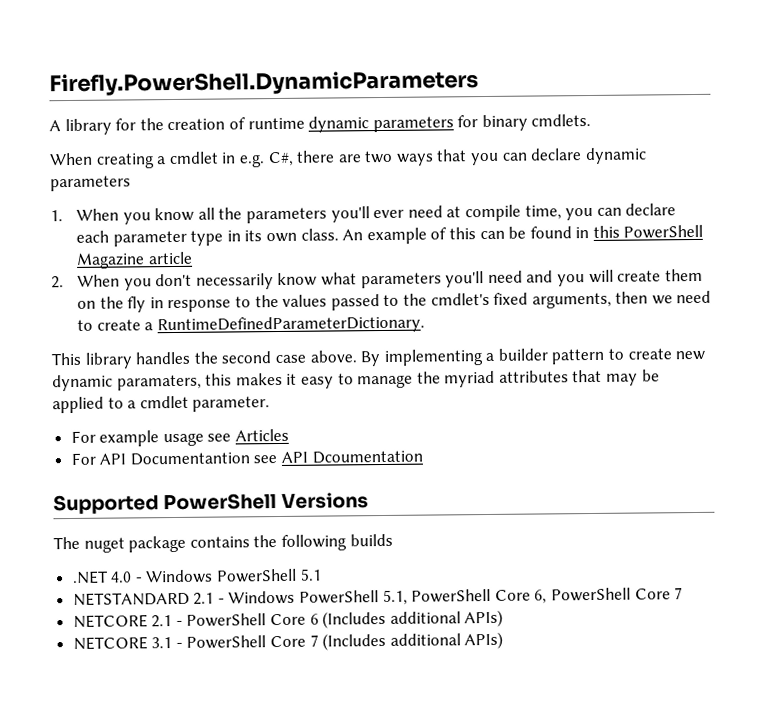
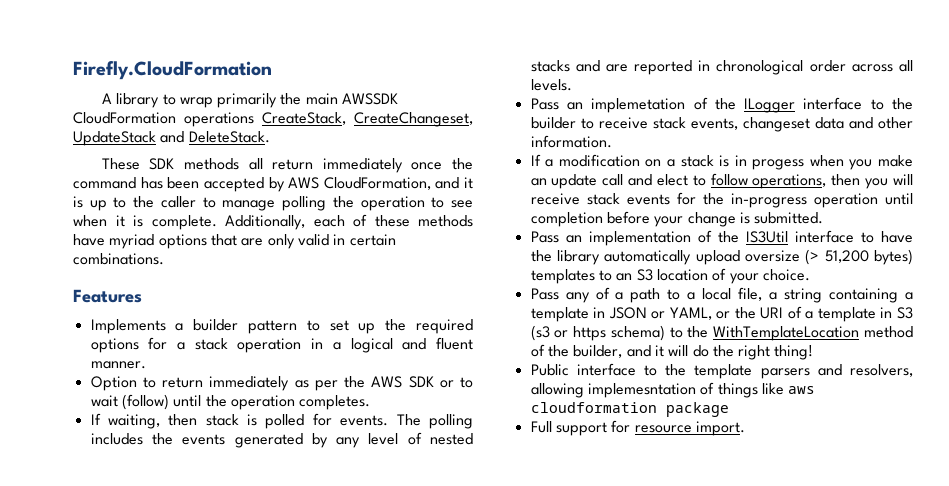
- Firefly.PowerShell.DynamicParameters
+ Firefly.CloudFormation
- A library for the creation of runtime dynamic parameters for binary cmdlets.
- When creating a cmdlet in e.g. C#, there are two ways that you can declare dynamic parameters
- 1. When you know all the parameters you'll ever need at compile time, you can declare each parameter type in its own class. An example of this can be found in this PowerShell Magazine article
- 2. When you don't necessarily know what parameters you'll need and you will create them on the fly in response to the values passed to the cmdlet's fixed arguments, then we need to create a RuntimeDefinedParameterDictionary.
- This library handles the second case above. By implementing a builder pattern to create new dynamic paramaters, this makes it easy to manage the myriad attributes that may be applied to a cmdlet parameter.
- For example usage see Articles
- For API Documentantion see API Dcoumentation
- Supported PowerShell Versions
- The nuget package contains the following builds
- .NET 4.0 - Windows PowerShell 5.1
- NETSTANDARD 2.1 - Windows PowerShell 5.1, PowerShell Core 6, PowerShell Core 7
- NETCORE 2.1 - PowerShell Core 6 (Includes additional APIs)
- NETCORE 3.1 - PowerShell Core 7 (Includes additional APIs)
+ A library to wrap primarily the main AWSSDK CloudFormation operations CreateStack, CreateChangeset, UpdateStack and DeleteStack.
+ These SDK methods all return immediately once the command has been accepted by AWS CloudFormation, and it is up to the caller to manage polling the operation to see when it is complete. Additionally, each of these methods have myriad options that are only valid in certain combinations.
+ Features
+ Implements a builder pattern to set up the required options for a stack operation in a logical and fluent manner.
+ Option to return immediately as per the AWS SDK or to wait (follow) until the operation completes.
+ If waiting, then stack is polled for events. The polling includes the events generated by any level of nested stacks and are reported in chronological order across all levels.
+ Pass an implemetation of the ILogger interface to the builder to receive stack events, changeset data and other information.
+ If a modification on a stack is in progess when you make an update call and elect to follow operations, then you will receive stack events for the in-progress operation until completion before your change is submitted.
+ Pass an implementation of the IS3Util interface to have the library automatically upload oversize (> 51,200 bytes) templates to an S3 location of your choice.
+ Pass any of a path to a local file, a string containing a template in JSON or YAML, or the URI of a template in S3 (s3 or https schema) to the WithTemplateLocation method of the builder, and it will do the right thing!
+ Public interface to the template parsers and resolvers, allowing implemesntation of things like aws cloudformation package
+ Full support for resource import.

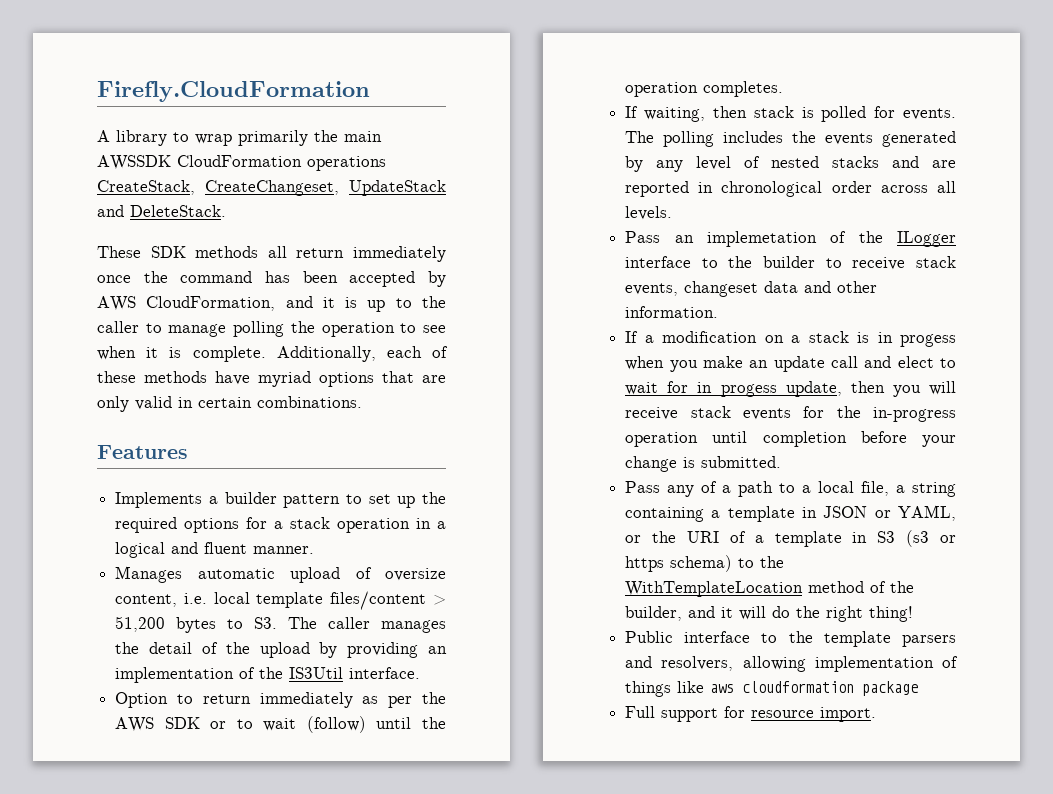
+ Manages automatic upload of oversize content, i.e. local template files/content > 51,200 bytes to S3. The caller manages the detail of the upload by providing an implementation of the IS3Util interface.
- If a modification on a stack is in progess when you make an update call and elect to follow operations, then you will receive stack events for the in-progress operation until completion before your change is submitted.
+ If a modification on a stack is in progess when you make an update call and elect to wait for in progess update, then you will receive stack events for the in-progress operation until completion before your change is submitted.
- Pass an implementation of the IS3Util interface to have the library automatically upload oversize (> 51,200 bytes) templates to an S3 location of your choice.
- Public interface to the template parsers and resolvers, allowing implemesntation of things like aws cloudformation package
+ Public interface to the template parsers and resolvers, allowing implementation of things like aws cloudformation package

